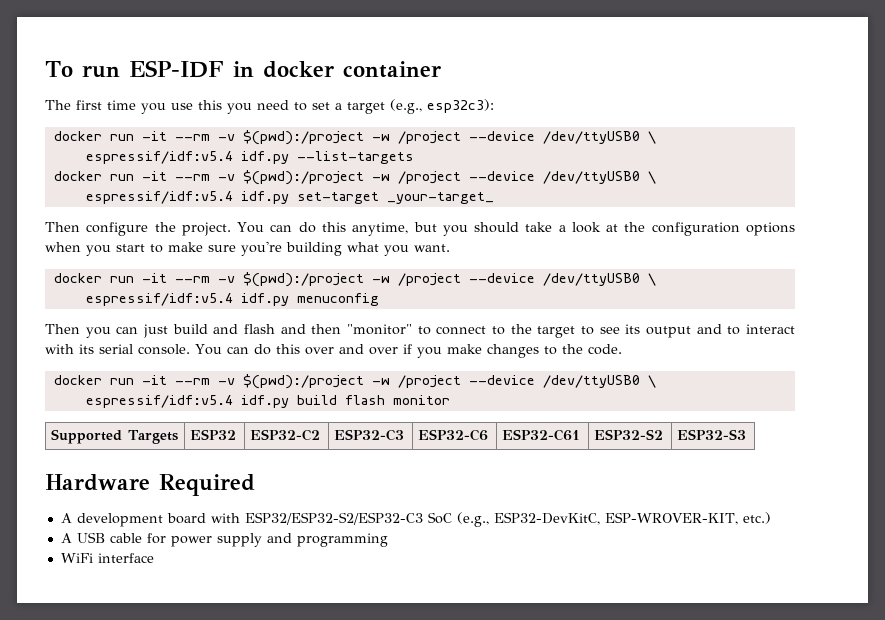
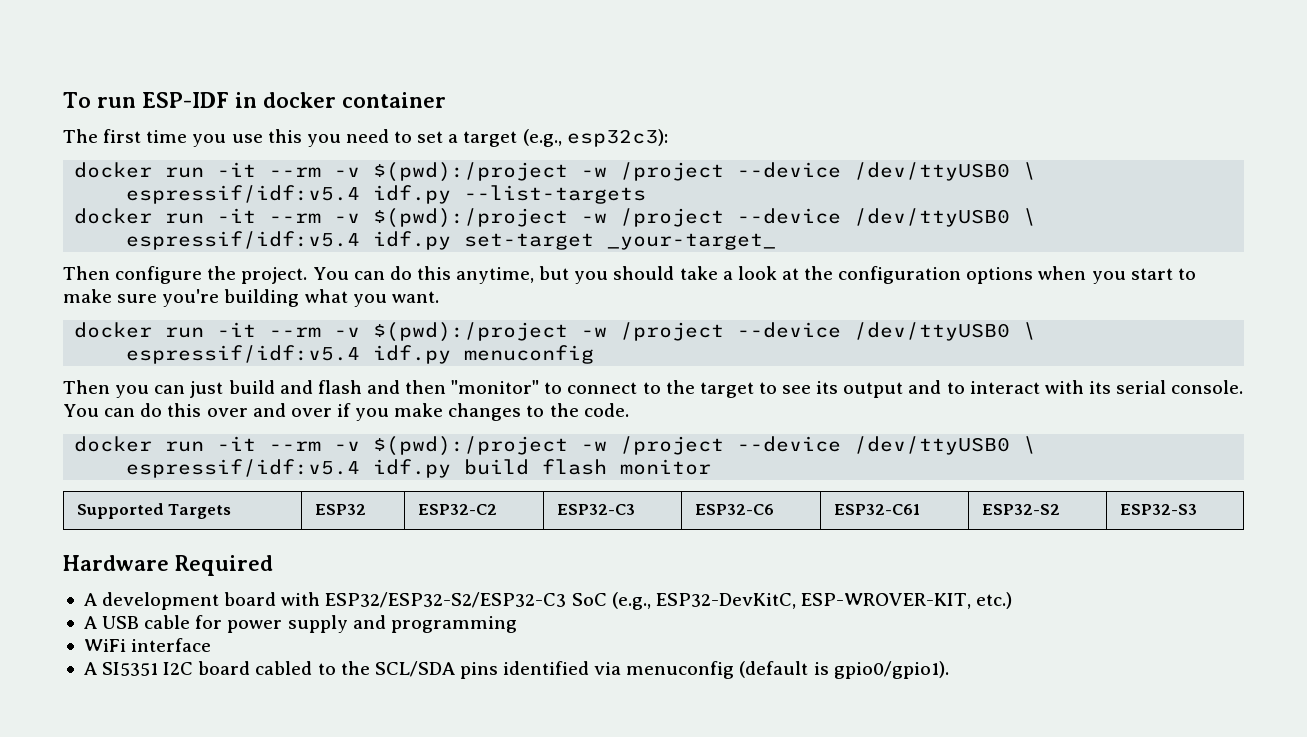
+ A SI5351 I2C board cabled to the SCL/SDA pins identified via menuconfig (default is gpio0/gpio1).

